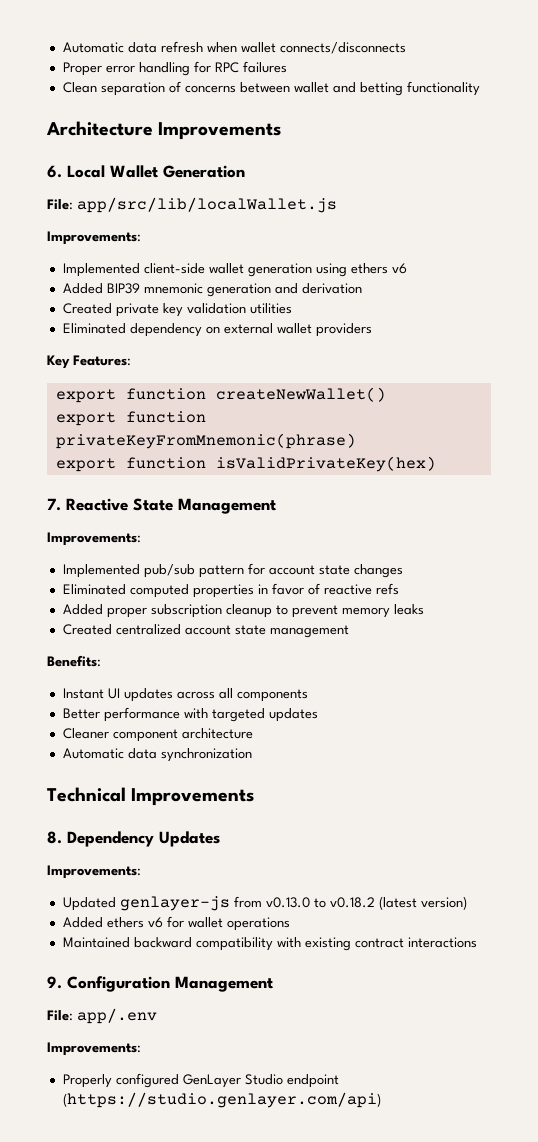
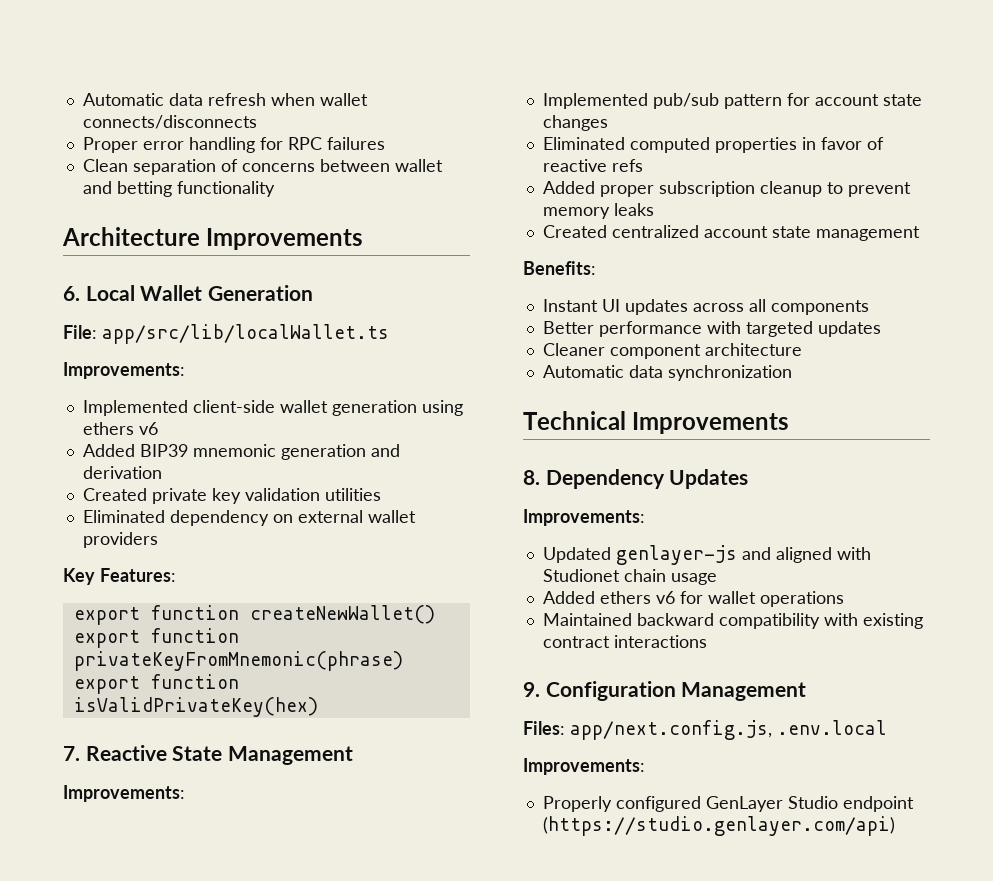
- File: app/src/lib/localWallet.js
+ File: app/src/lib/localWallet.ts
- Updated genlayer-js from v0.13.0 to v0.18.2 (latest version)
+ Updated genlayer-js and aligned with Studionet chain usage
- File: app/.env
+ Files: app/next.config.js, .env.local

